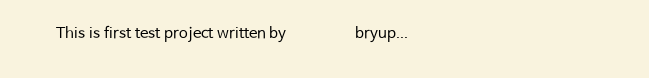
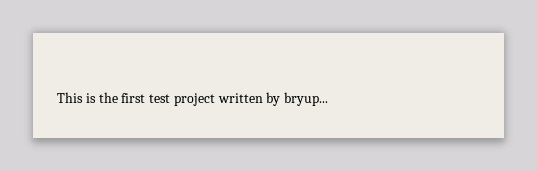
- This is first test project written by bryup...
+ This is the first test project written by bryup...

